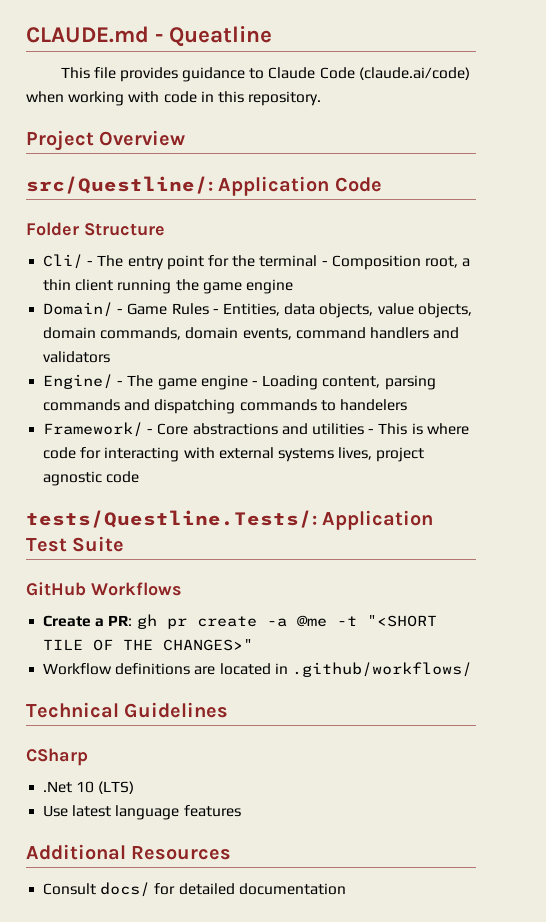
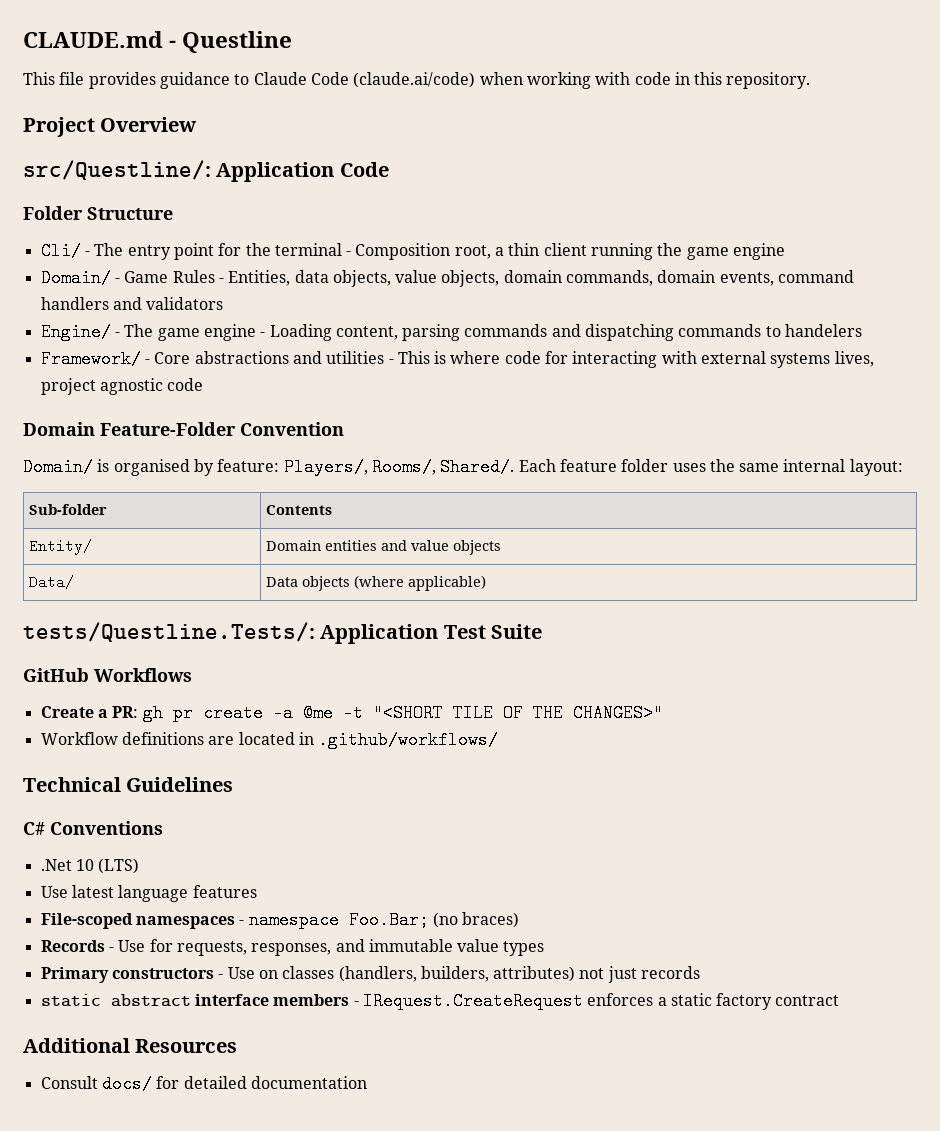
- CLAUDE.md - Queatline
+ CLAUDE.md - Questline
+ Domain Feature-Folder Convention
+ Domain/ is organised by feature: Players/, Rooms/, Shared/. Each feature folder uses the same internal layout:
+ Sub-folder | Contents
+ Entity/ | Domain entities and value objects
+ Data/ | Data objects (where applicable)
- CSharp
+ C# Conventions
+ File-scoped namespaces - namespace Foo.Bar; (no braces)
+ Records - Use for requests, responses, and immutable value types
+ Primary constructors - Use on classes (handlers, builders, attributes) not just records
+ static abstract interface members - IRequest.CreateRequest enforces a static factory contract

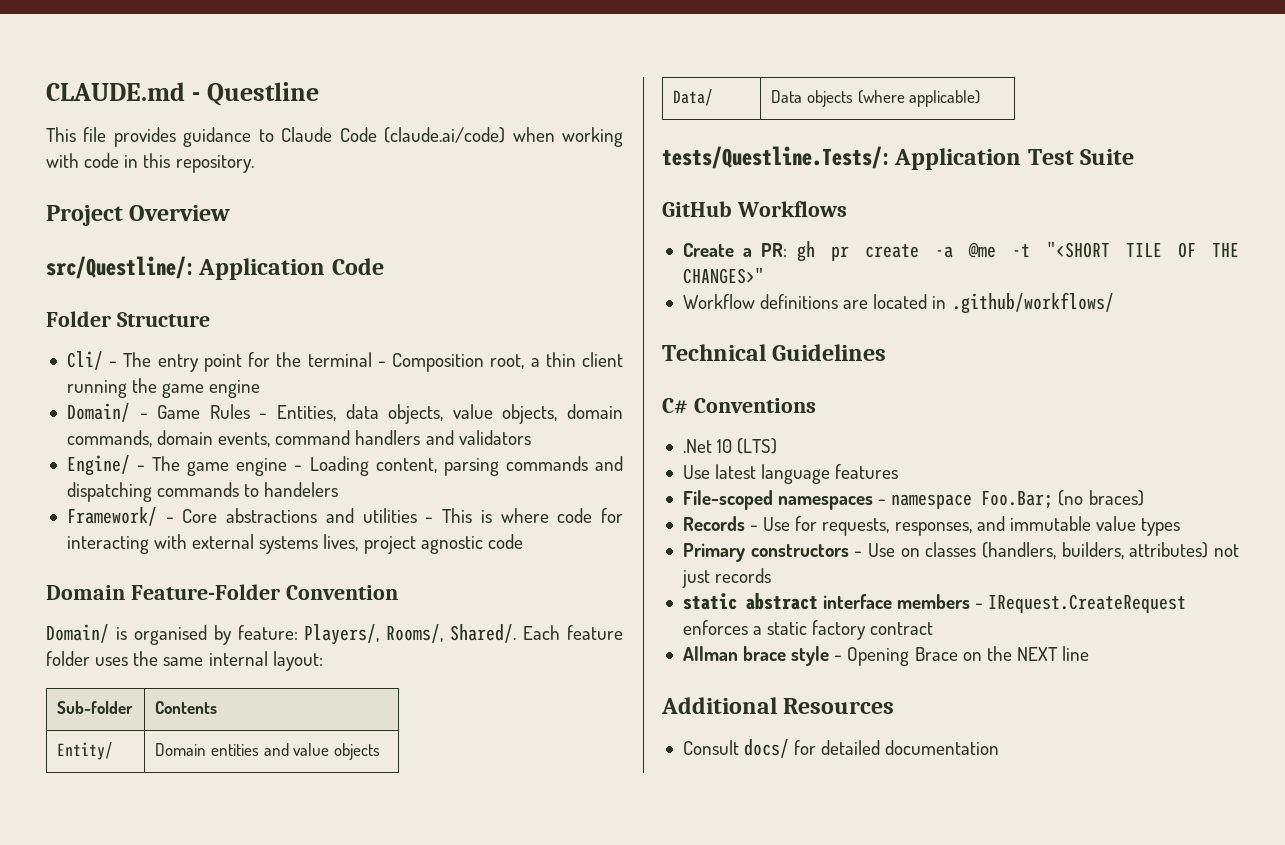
+ Allman brace style - Opening Brace on the NEXT line

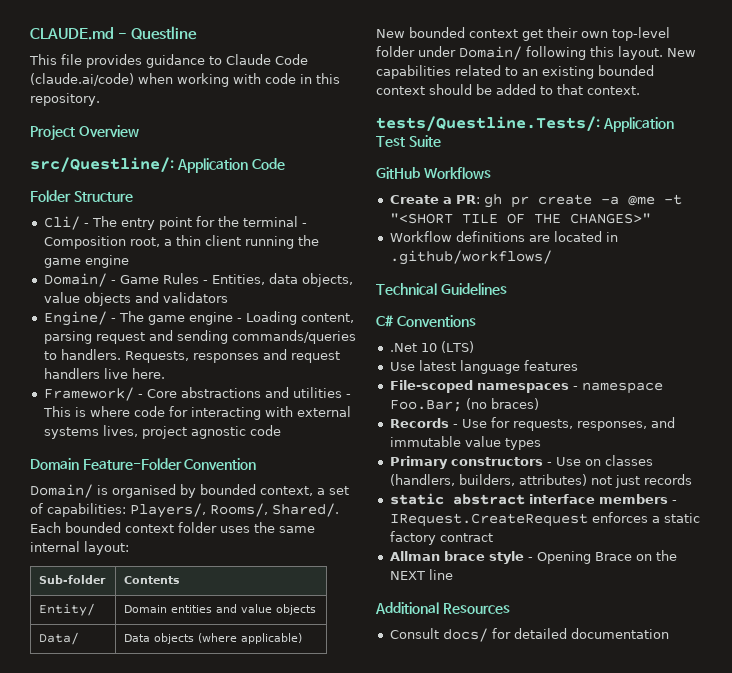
- Domain/ - Game Rules - Entities, data objects, value objects, domain commands, domain events, command handlers and validators
+ Domain/ - Game Rules - Entities, data objects, value objects and validators
- Engine/ - The game engine - Loading content, parsing commands and dispatching commands to handelers
+ Engine/ - The game engine - Loading content, parsing request and sending commands/queries to handlers. Requests, responses and request handlers live here.
- Domain/ is organised by feature: Players/, Rooms/, Shared/.
+ Domain/ is organised by bounded context, a set of capabilities: Players/, Rooms/, Shared/.
- Each feature folder uses the same internal layout:
+ Each bounded context folder uses the same internal layout:
+ New bounded context get their own top-level folder under Domain/ following this layout. New capabilities related to an existing bounded context should be added to that context.

